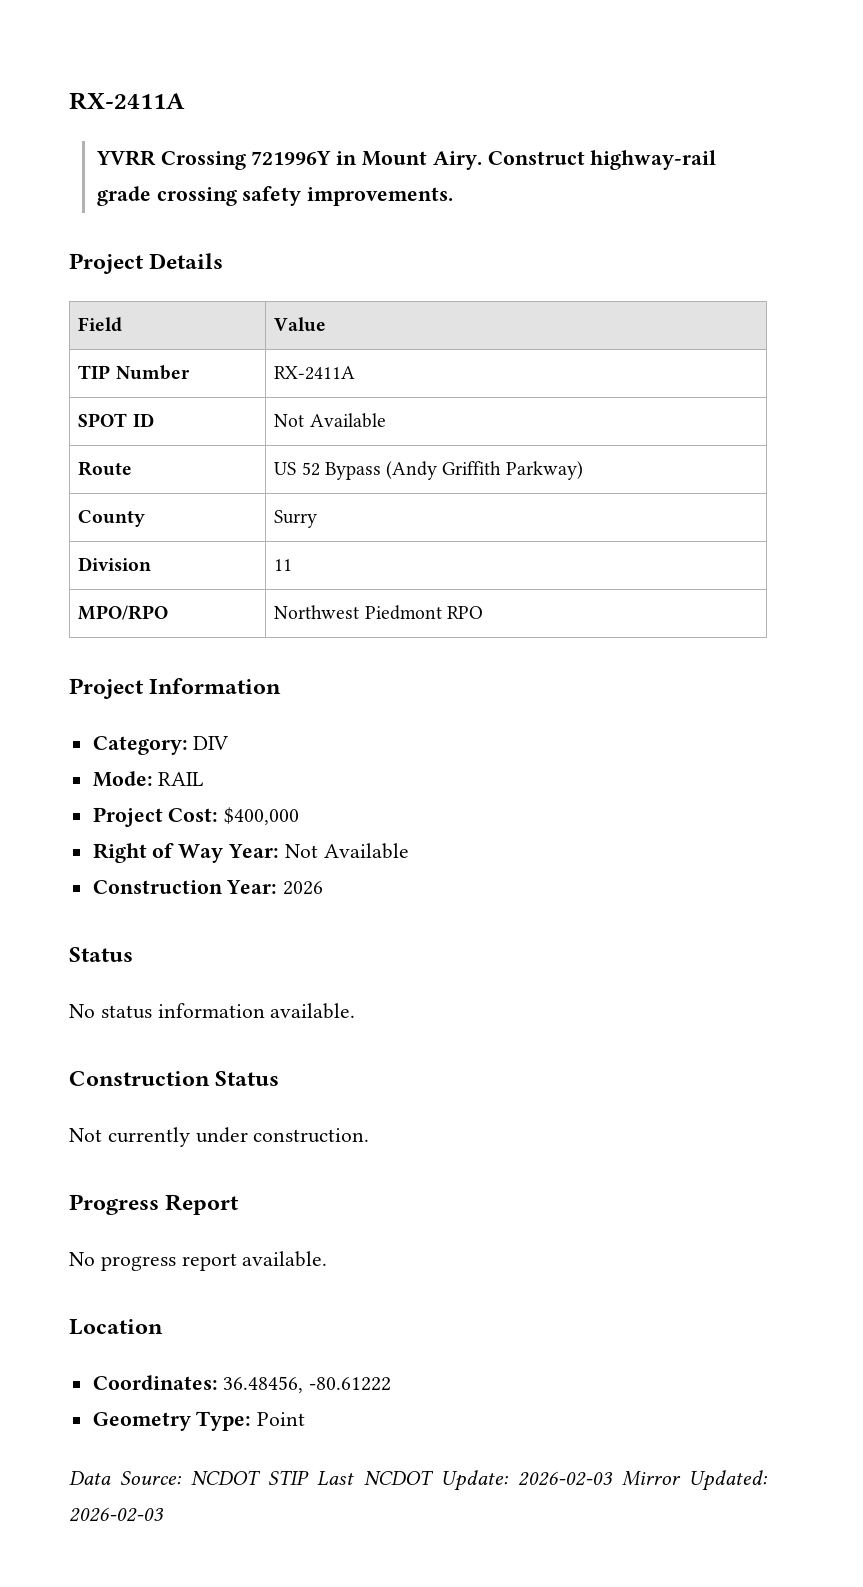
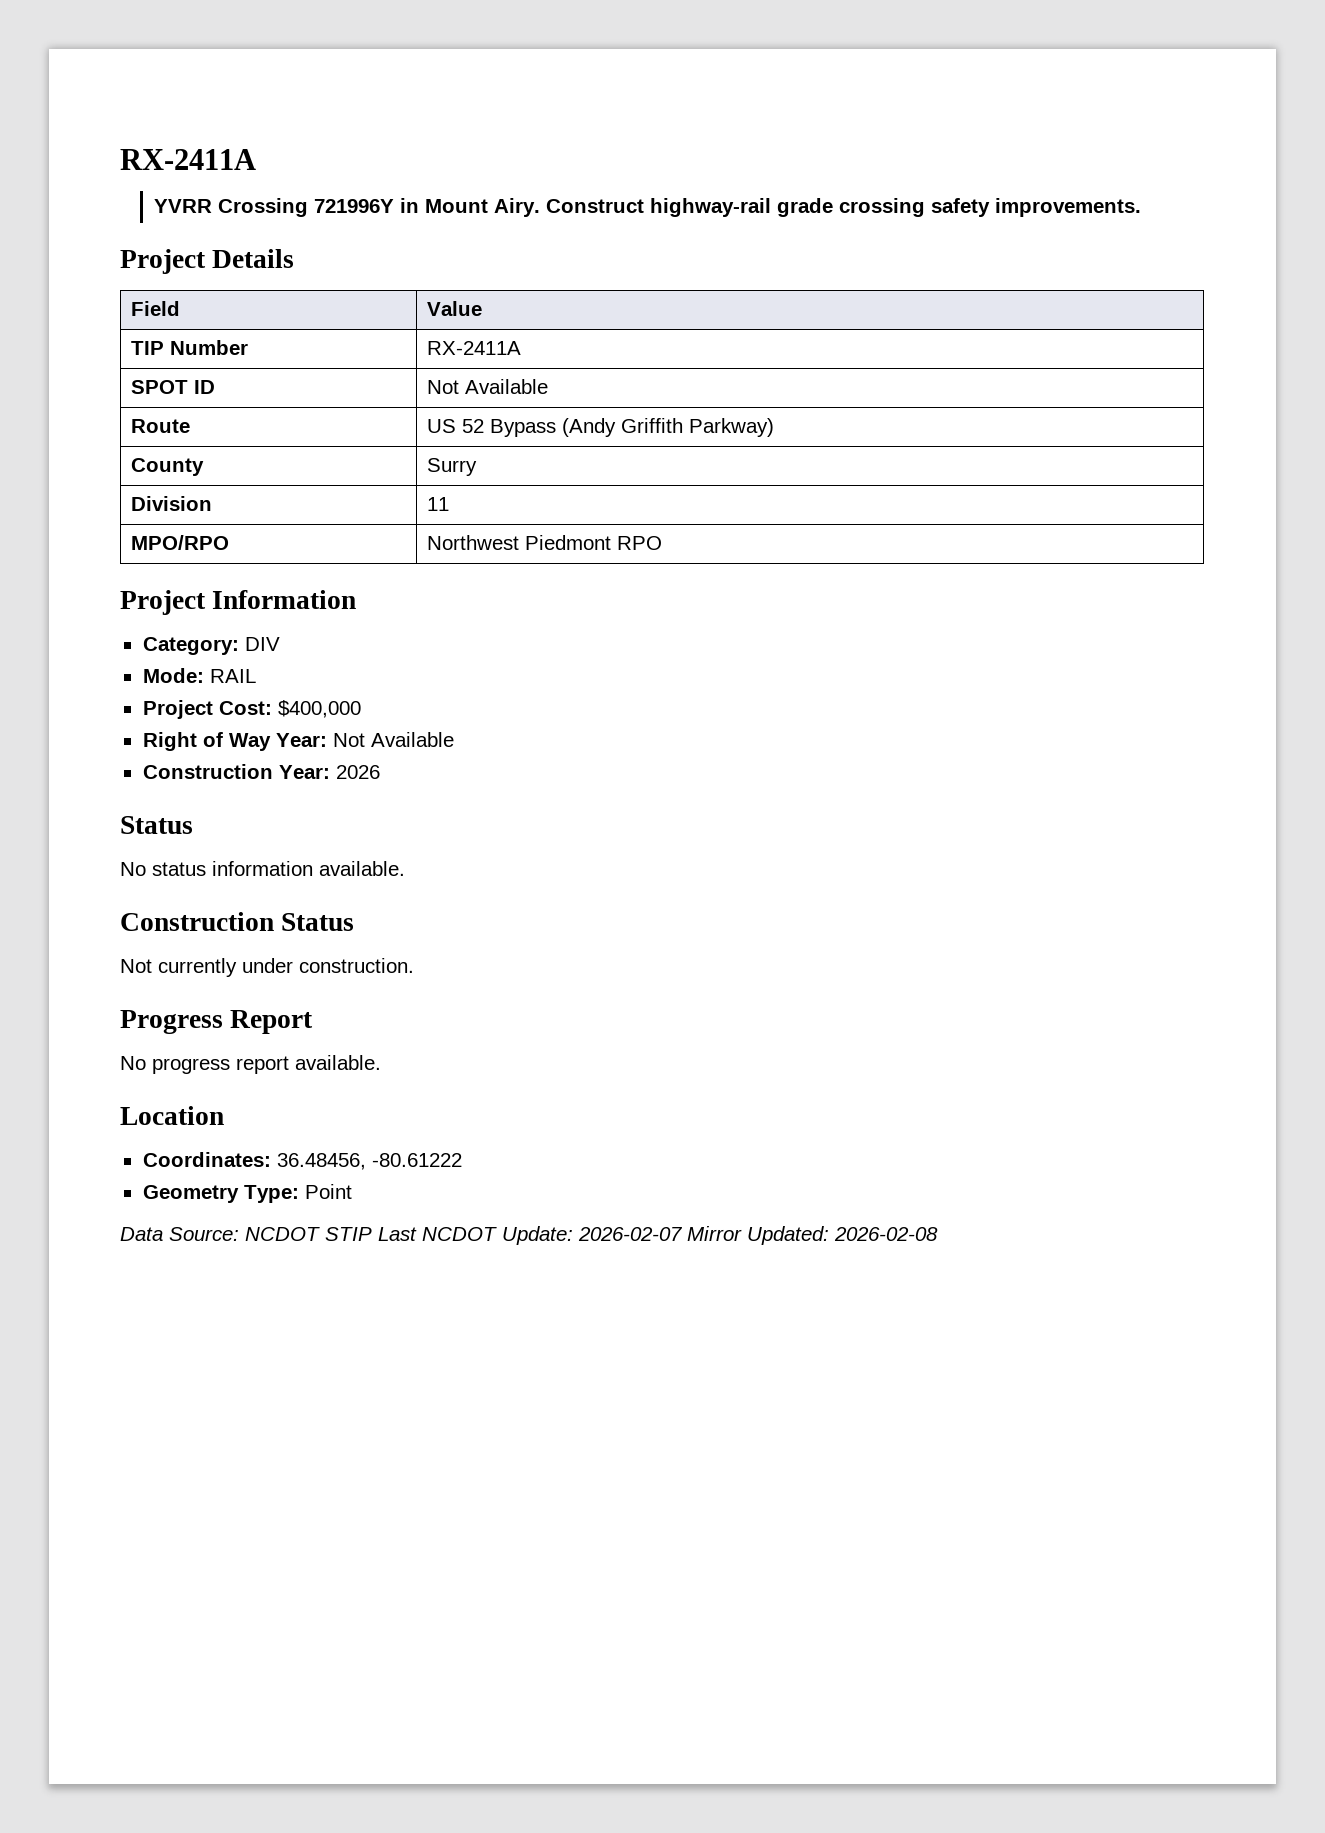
- Data Source: NCDOT STIP Last NCDOT Update: 2026-02-03 Mirror Updated: 2026-02-03
+ Data Source: NCDOT STIP Last NCDOT Update: 2026-02-07 Mirror Updated: 2026-02-08

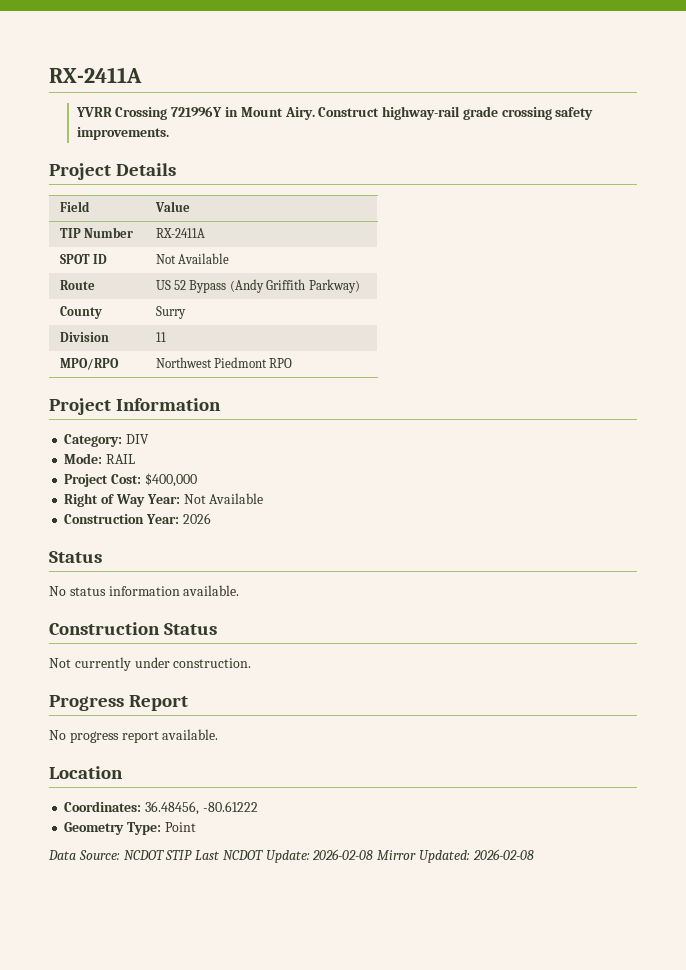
- Data Source: NCDOT STIP Last NCDOT Update: 2026-02-07 Mirror Updated: 2026-02-08
+ Data Source: NCDOT STIP Last NCDOT Update: 2026-02-08 Mirror Updated: 2026-02-08

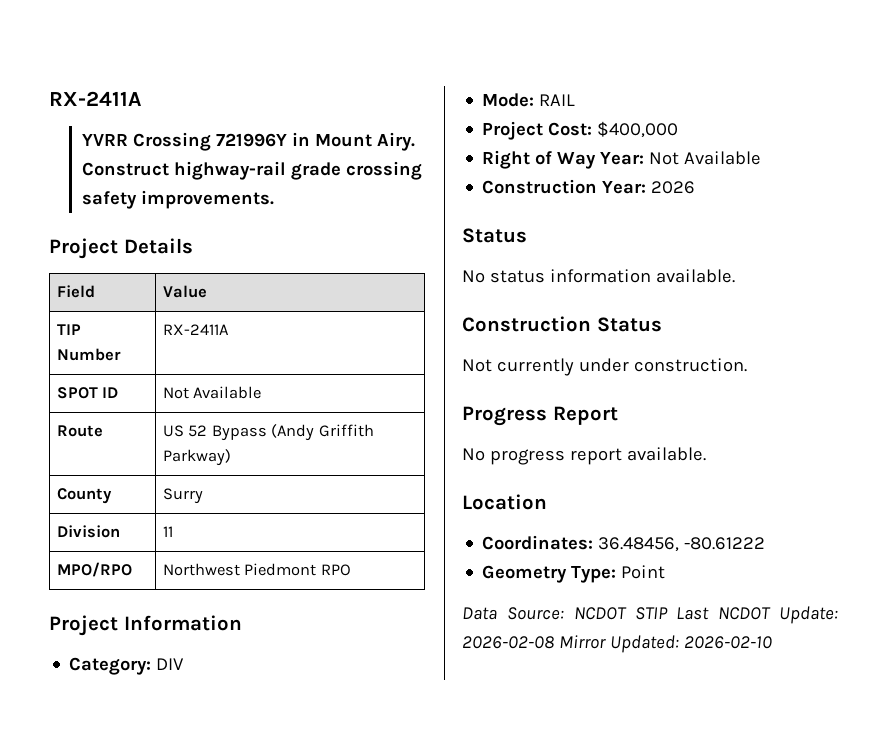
- Data Source: NCDOT STIP Last NCDOT Update: 2026-02-08 Mirror Updated: 2026-02-08
+ Data Source: NCDOT STIP Last NCDOT Update: 2026-02-08 Mirror Updated: 2026-02-10

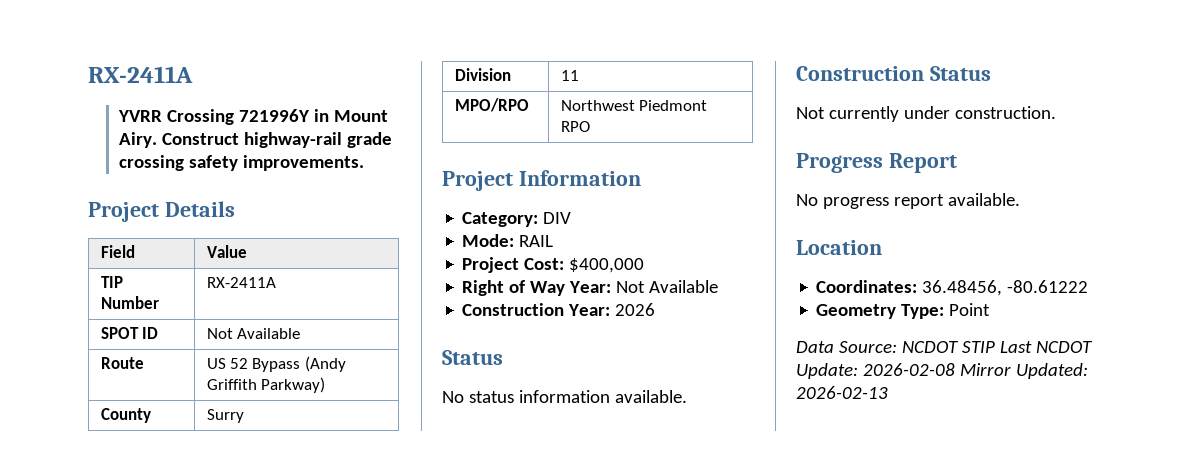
- Data Source: NCDOT STIP Last NCDOT Update: 2026-02-08 Mirror Updated: 2026-02-10
+ Data Source: NCDOT STIP Last NCDOT Update: 2026-02-08 Mirror Updated: 2026-02-13

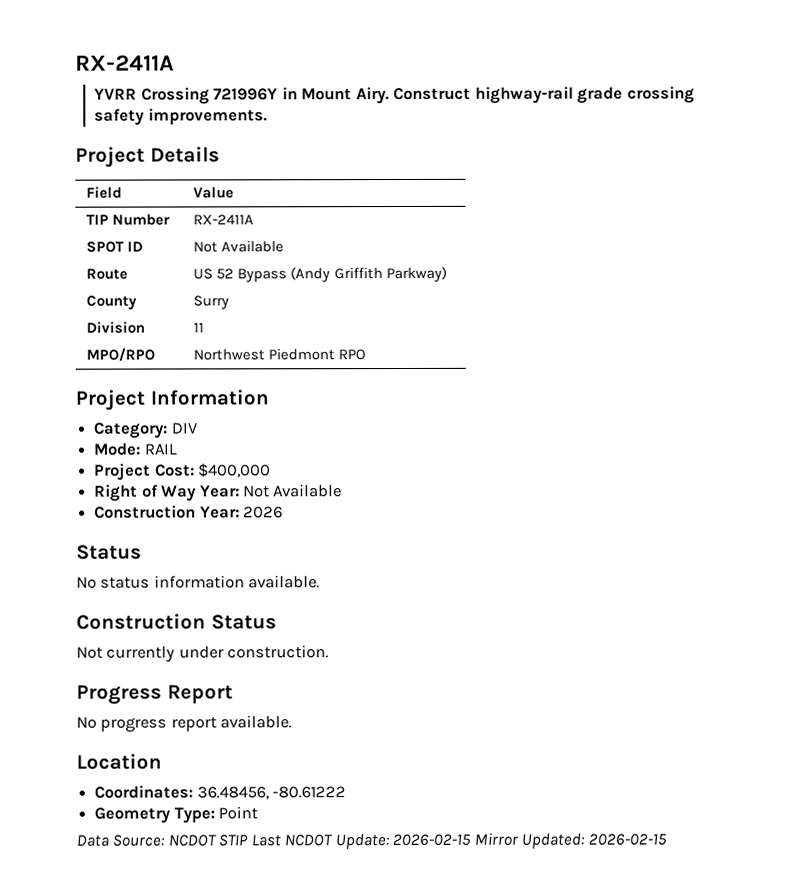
- Data Source: NCDOT STIP Last NCDOT Update: 2026-02-08 Mirror Updated: 2026-02-13
+ Data Source: NCDOT STIP Last NCDOT Update: 2026-02-15 Mirror Updated: 2026-02-15

